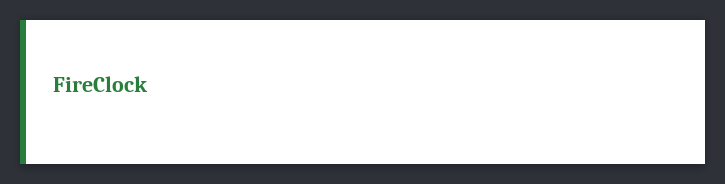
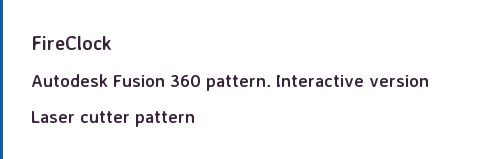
+ Autodesk Fusion 360 pattern. Interactive version
+ Laser cutter pattern

